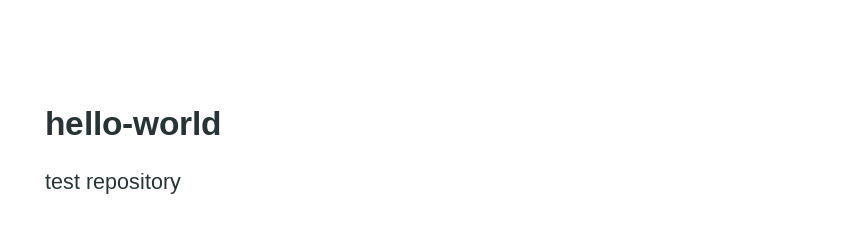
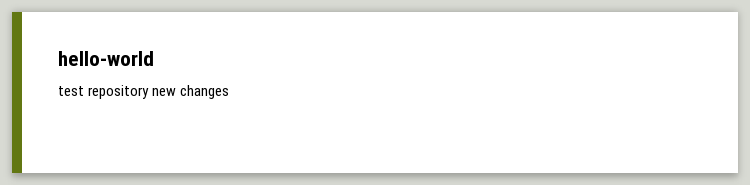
- test repository
+ test repository new changes

